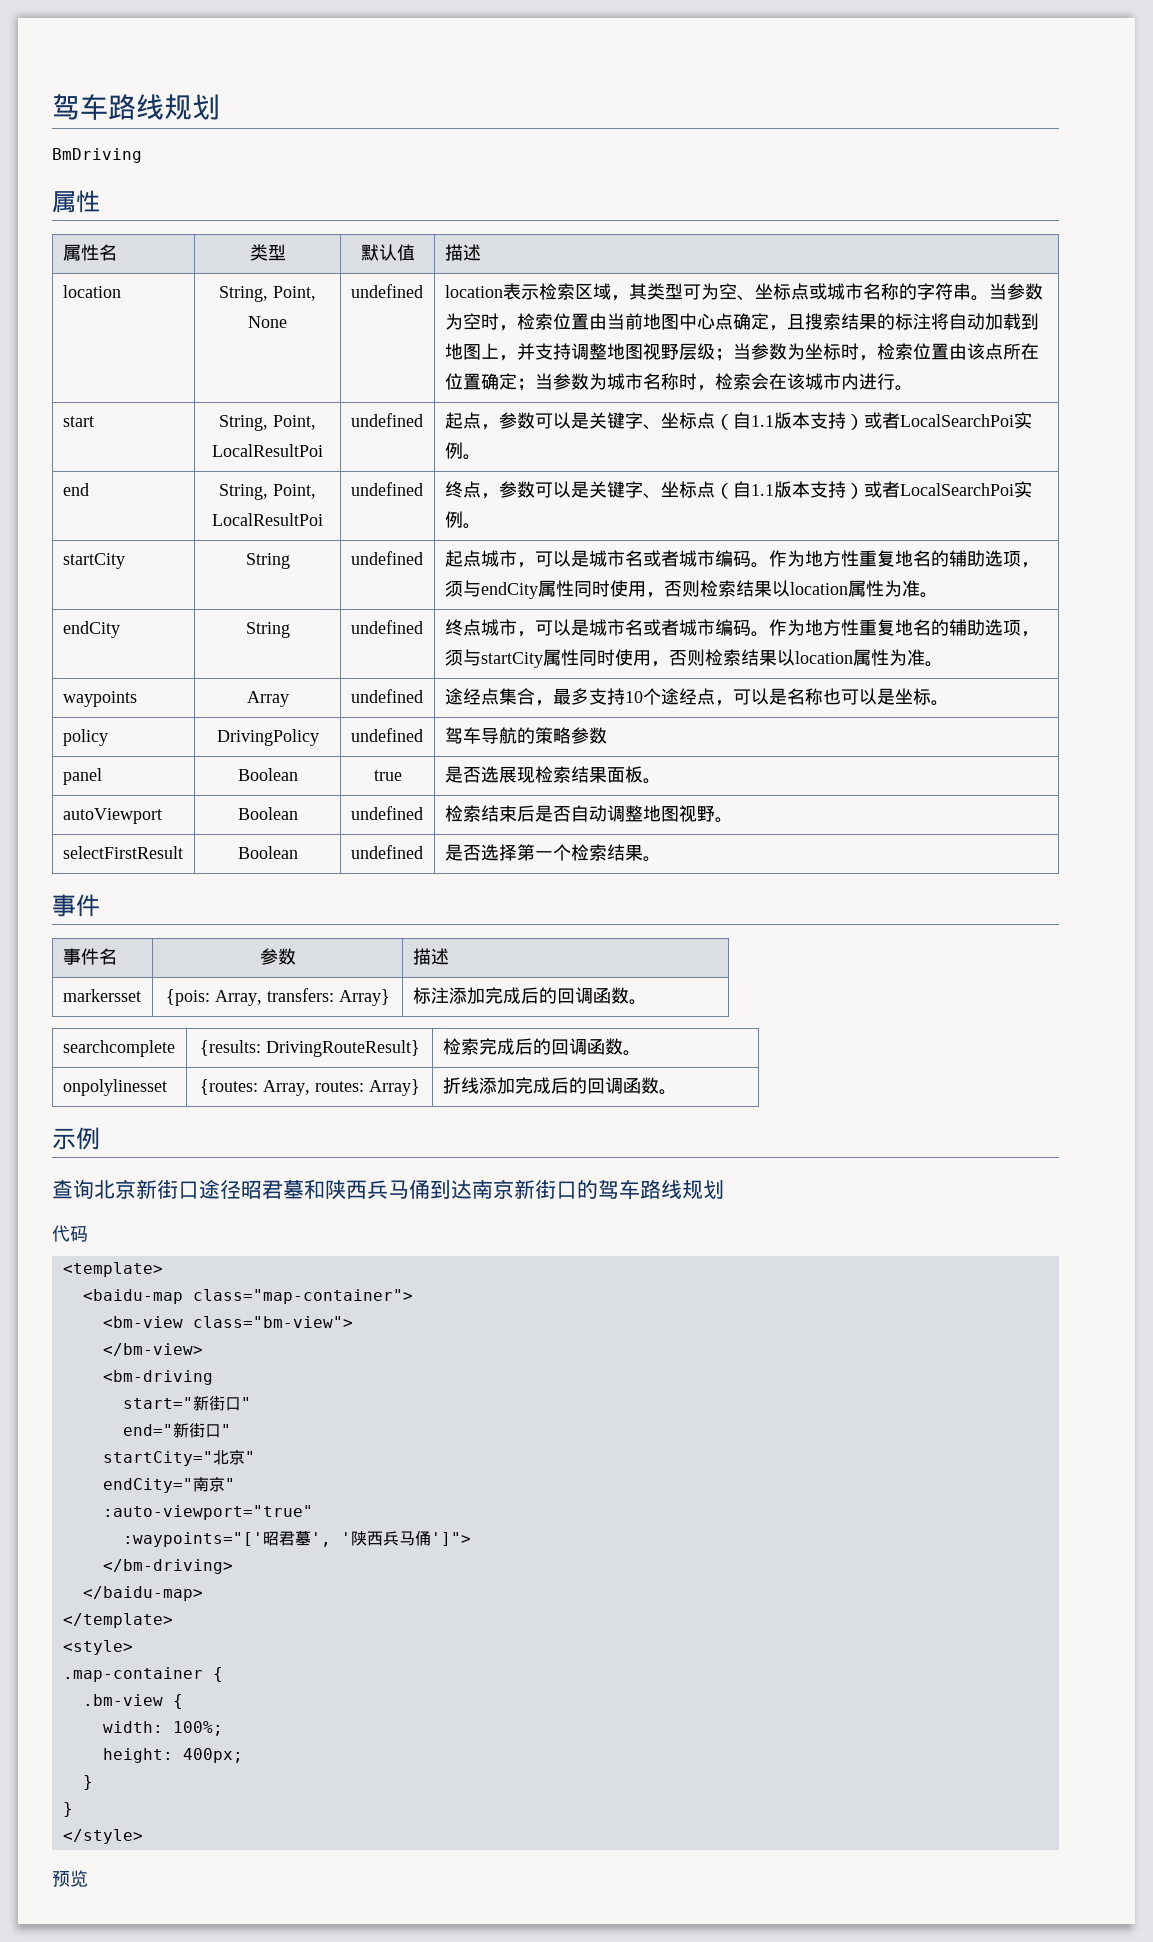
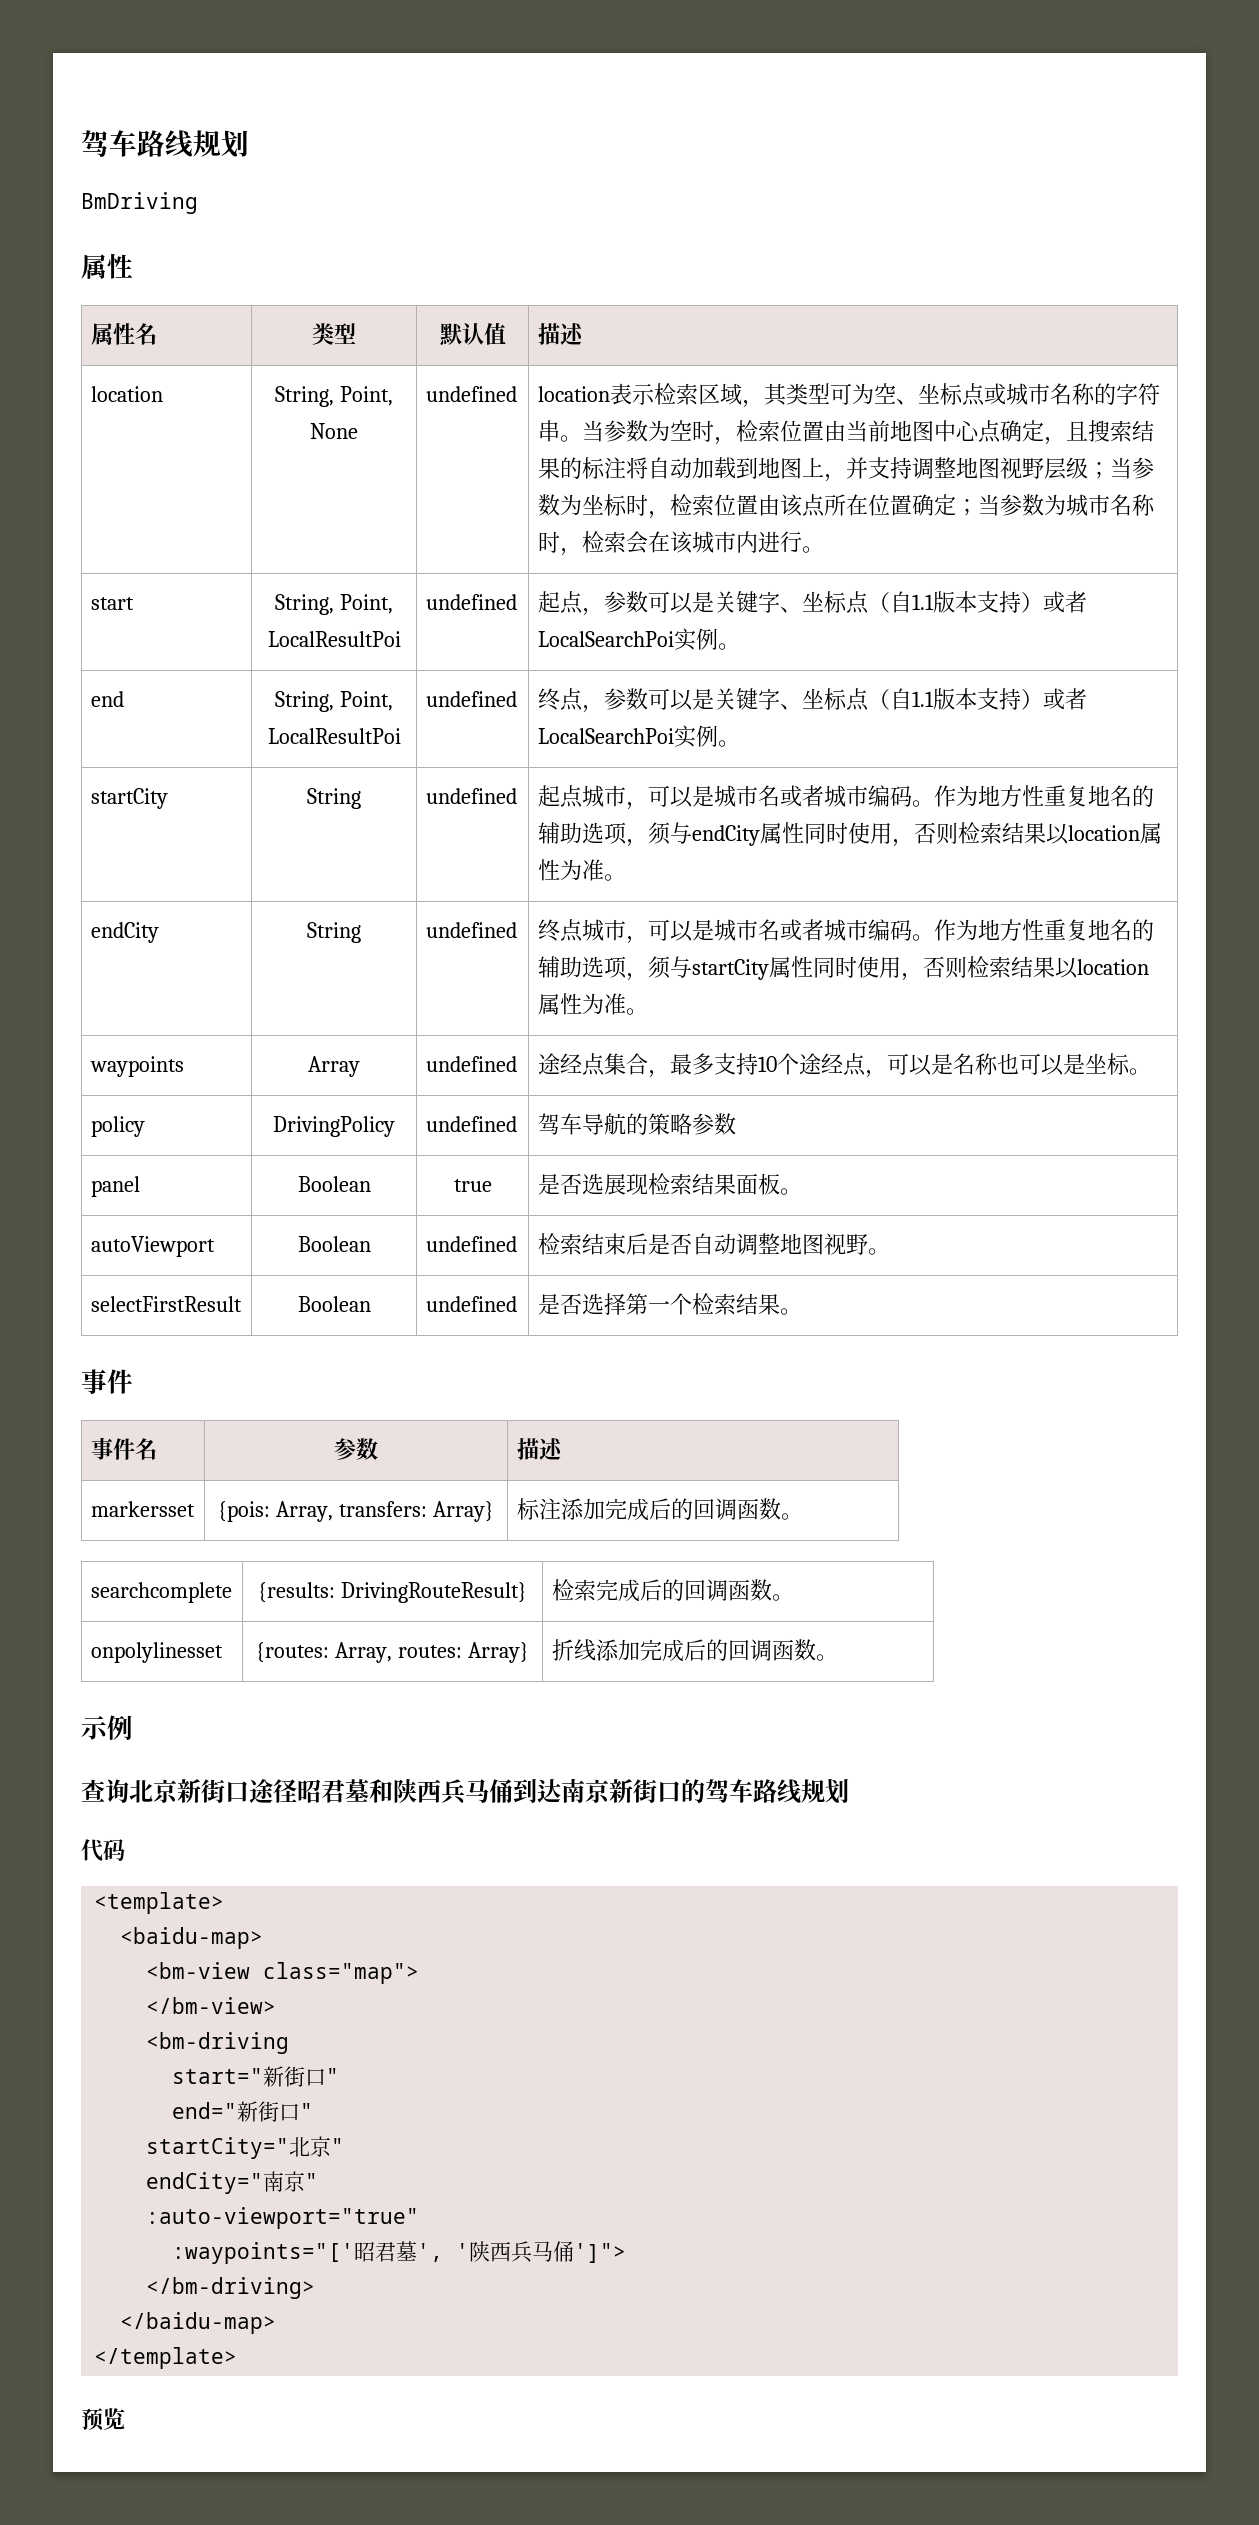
- <baidu-map class="map-container">
+ <baidu-map>
- <bm-view class="bm-view">
+ <bm-view class="map">
- <style>
- .map-container {
- .bm-view {
- width: 100%;
- height: 400px;
- }
- }
- </style>

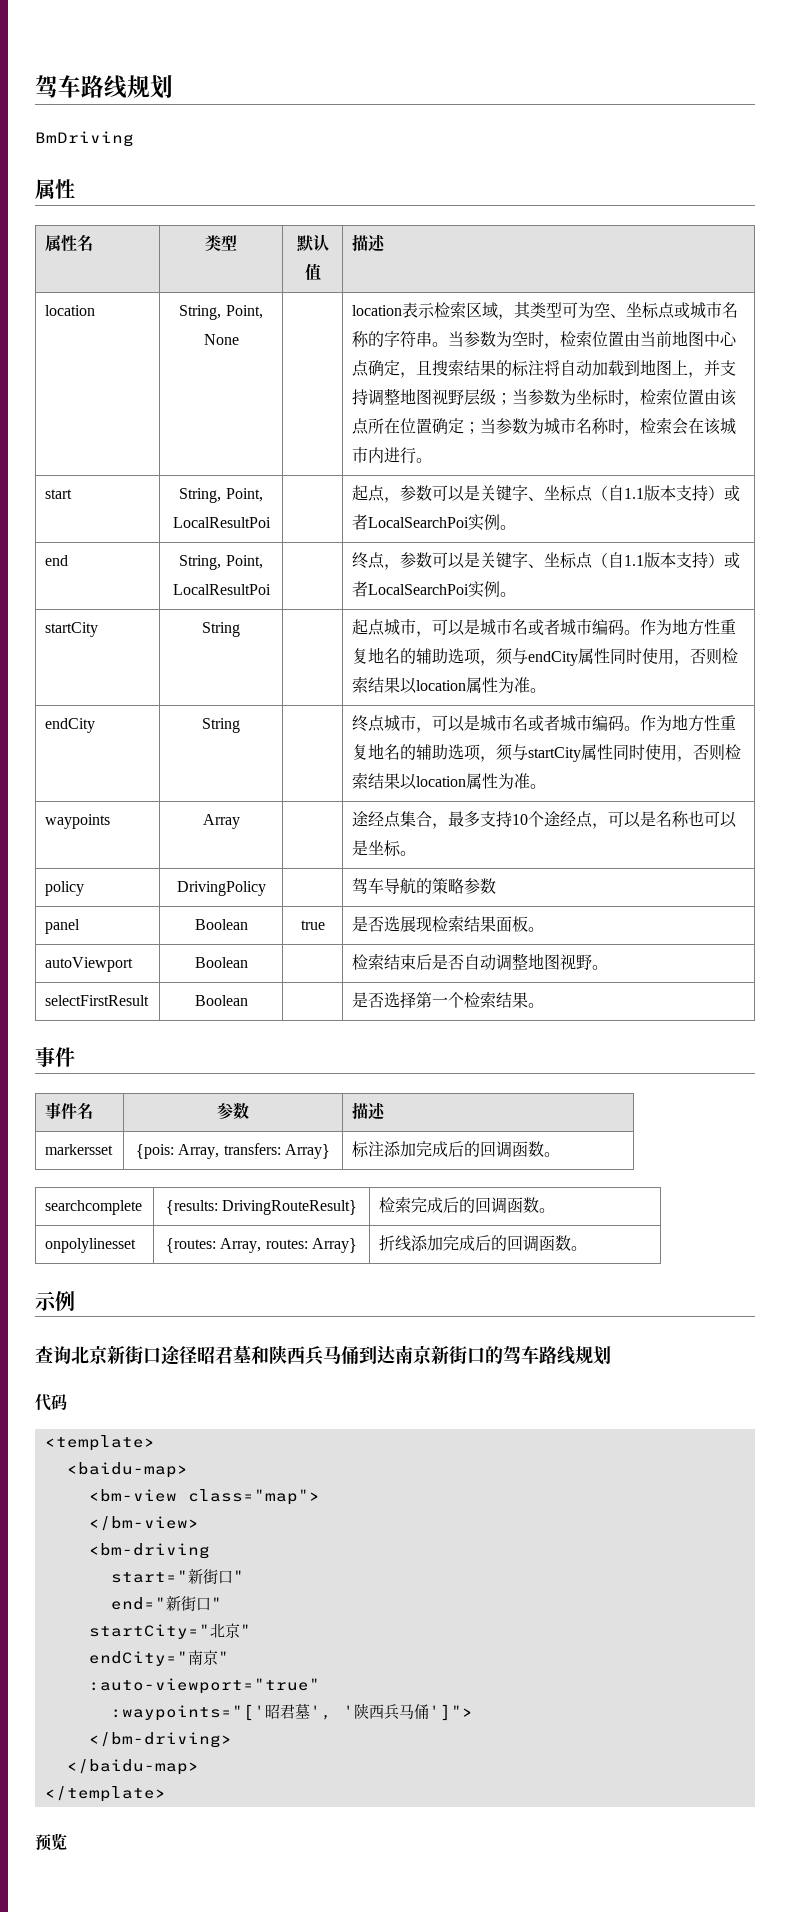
- String, Point, None | undefined
+ String, Point, None
- start | String, Point, LocalResultPoi | undefined | 起点，参数可以是关键字、坐标点（自1.1版本支持）或者LocalSearchPoi实例。
+ start | String, Point, LocalResultPoi | | 起点，参数可以是关键字、坐标点（自1.1版本支持）或者LocalSearchPoi实例。
- end | String, Point, LocalResultPoi | undefined | 终点，参数可以是关键字、坐标点（自1.1版本支持）或者LocalSearchPoi实例。
+ end | String, Point, LocalResultPoi | | 终点，参数可以是关键字、坐标点（自1.1版本支持）或者LocalSearchPoi实例。
- startCity | String | undefined | 起点城市，可以是城市名或者城市编码。作为地方性重复地名的辅助选项，须与endCity属性同时使用，否则检索结果以location属性为准。
+ startCity | String | | 起点城市，可以是城市名或者城市编码。作为地方性重复地名的辅助选项，须与endCity属性同时使用，否则检索结果以location属性为准。
- endCity | String | undefined | 终点城市，可以是城市名或者城市编码。作为地方性重复地名的辅助选项，须与startCity属性同时使用，否则检索结果以location属性为准。
+ endCity | String | | 终点城市，可以是城市名或者城市编码。作为地方性重复地名的辅助选项，须与startCity属性同时使用，否则检索结果以location属性为准。
- waypoints | Array | undefined | 途经点集合，最多支持10个途经点，可以是名称也可以是坐标。
+ waypoints | Array | | 途经点集合，最多支持10个途经点，可以是名称也可以是坐标。
- policy | DrivingPolicy | undefined | 驾车导航的策略参数
+ policy | DrivingPolicy | | 驾车导航的策略参数
- autoViewport | Boolean | undefined | 检索结束后是否自动调整地图视野。
+ autoViewport | Boolean | | 检索结束后是否自动调整地图视野。
- selectFirstResult | Boolean | undefined | 是否选择第一个检索结果。
+ selectFirstResult | Boolean | | 是否选择第一个检索结果。

